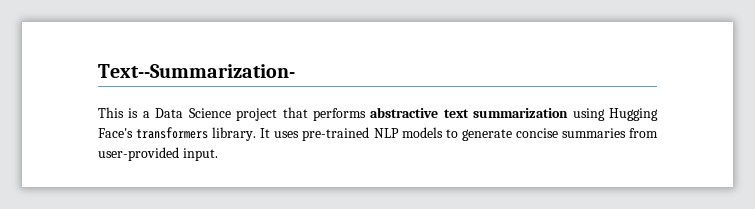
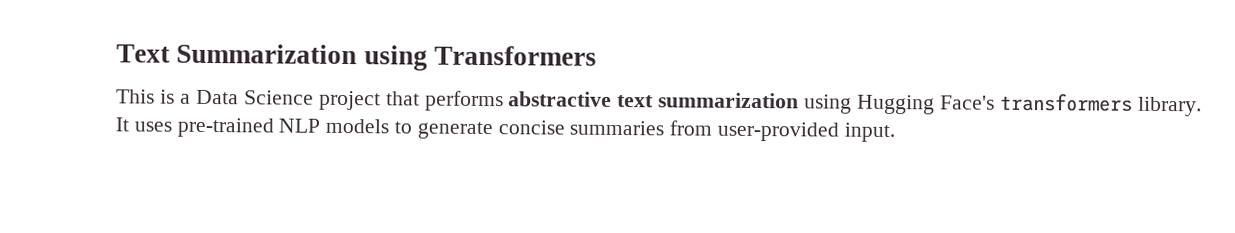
- Text--Summarization-
+ Text Summarization using Transformers

